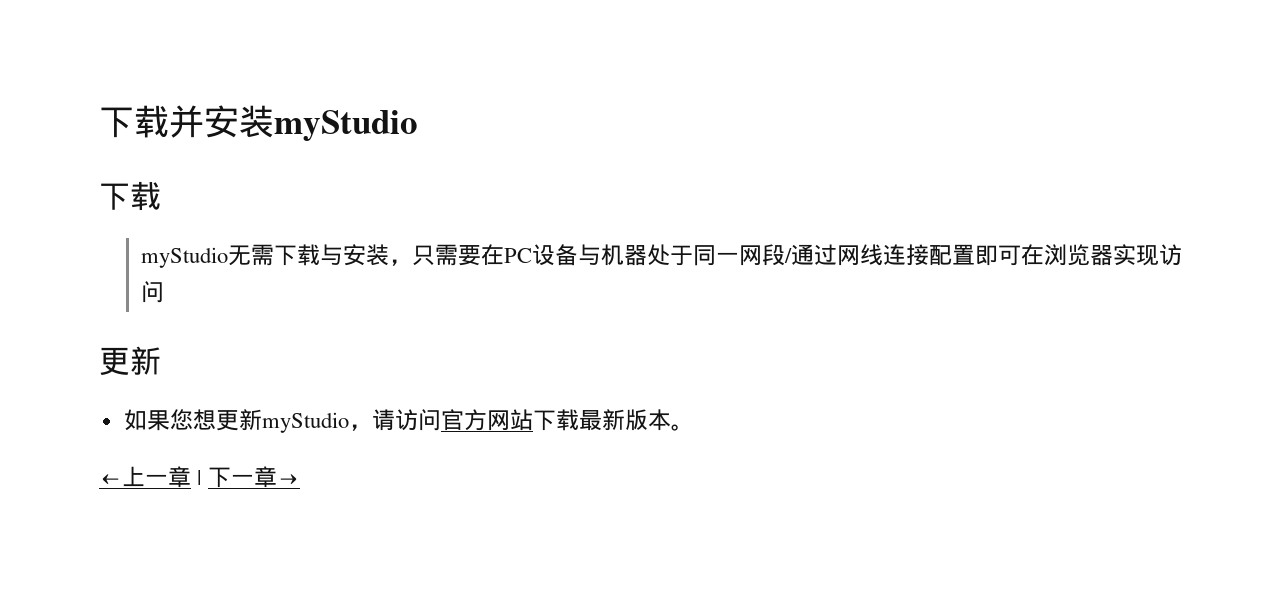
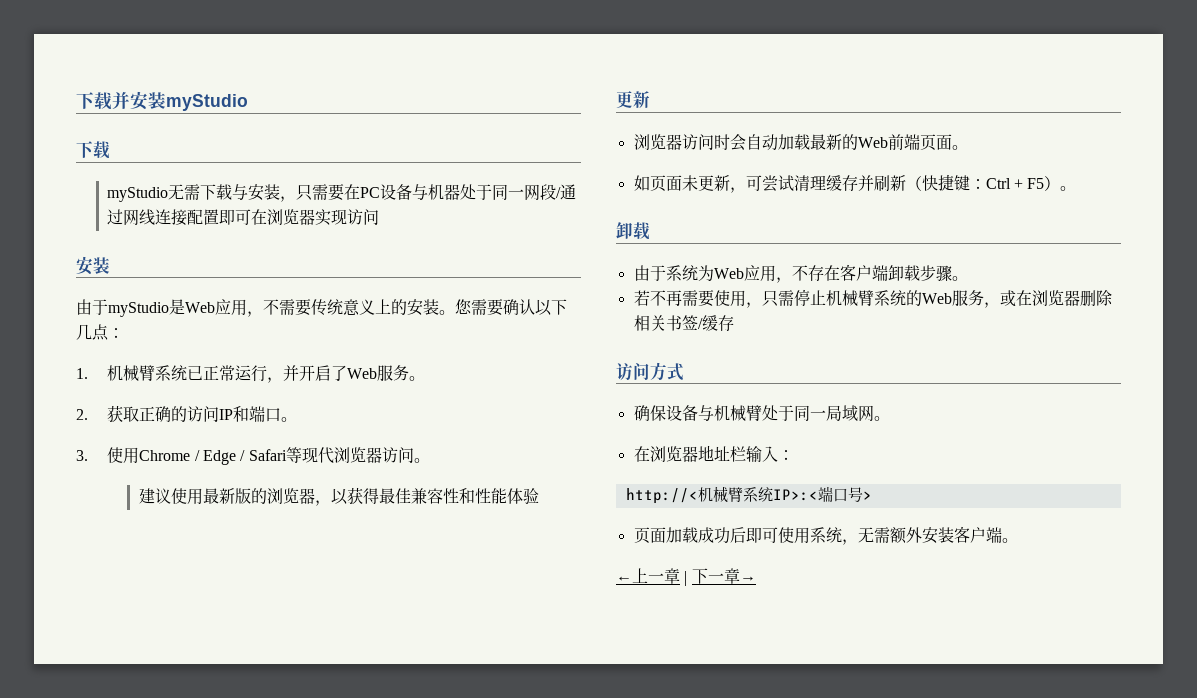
  myStudio无需下载与安装，只需要在PC设备与机器处于同一网段/通过网线连接配置即可在浏览器实现访问
+ 安装
+ 由于myStudio是Web应用，不需要传统意义上的安装。您需要确认以下几点：
+ 1.机械臂系统已正常运行，并开启了Web服务。
+ 2.获取正确的访问IP和端口。
+ 3.使用Chrome / Edge / Safari等现代浏览器访问。
+ 建议使用最新版的浏览器，以获得最佳兼容性和性能体验
  更新
- 如果您想更新myStudio，请访问官方网站下载最新版本。
+ 浏览器访问时会自动加载最新的Web前端页面。
+ 如页面未更新，可尝试清理缓存并刷新（快捷键：Ctrl + F5）。
+ 卸载
+ 由于系统为Web应用，不存在客户端卸载步骤。
+ 若不再需要使用，只需停止机械臂系统的Web服务，或在浏览器删除相关书签/缓存
+ 访问方式
+ 确保设备与机械臂处于同一局域网。
+ 在浏览器地址栏输入：
+ http://<机械臂系统IP>:<端口号>
+ 页面加载成功后即可使用系统，无需额外安装客户端。

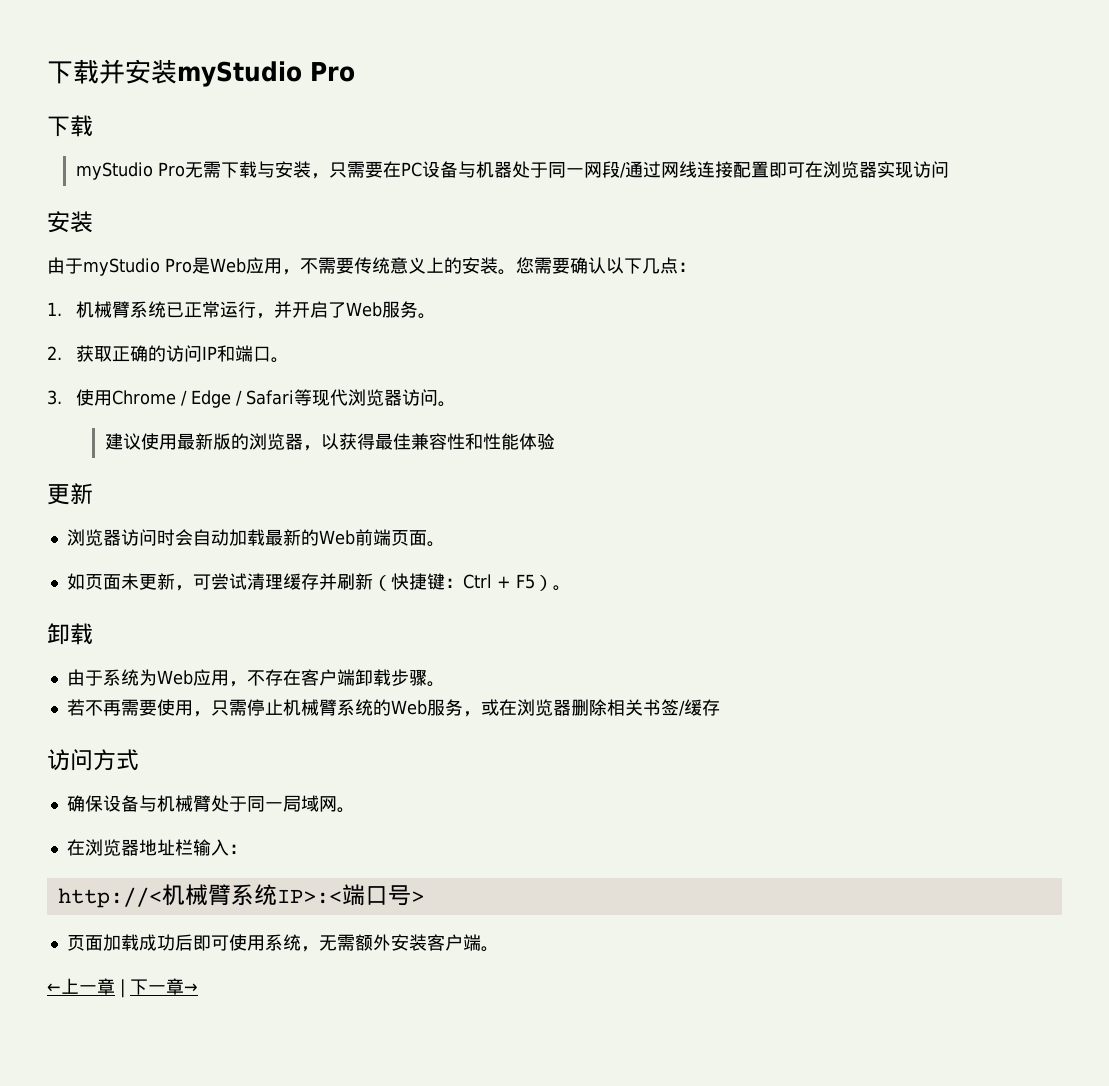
- 下载并安装myStudio
+ 下载并安装myStudio Pro
- myStudio无需下载与安装，只需要在PC设备与机器处于同一网段/通过网线连接配置即可在浏览器实现访问
+ myStudio Pro无需下载与安装，只需要在PC设备与机器处于同一网段/通过网线连接配置即可在浏览器实现访问
- 由于myStudio是Web应用，不需要传统意义上的安装。
+ 由于myStudio Pro是Web应用，不需要传统意义上的安装。

